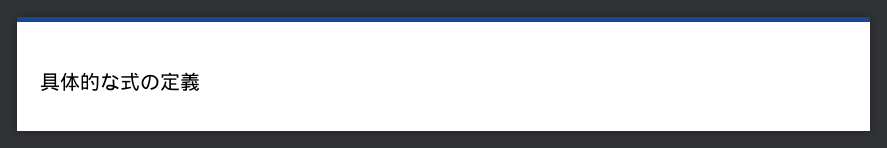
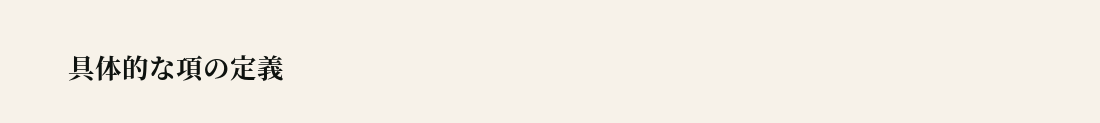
- 具体的な式の定義
+ 具体的な項の定義

